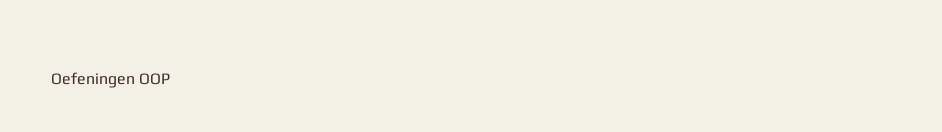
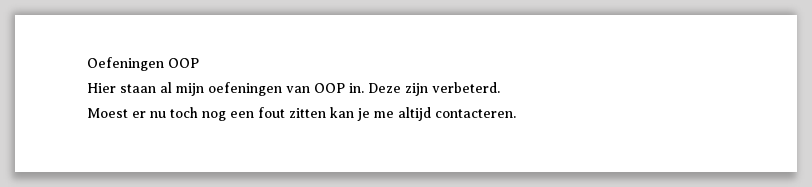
+ Hier staan al mijn oefeningen van OOP in. Deze zijn verbeterd.
+ Moest er nu toch nog een fout zitten kan je me altijd contacteren.

